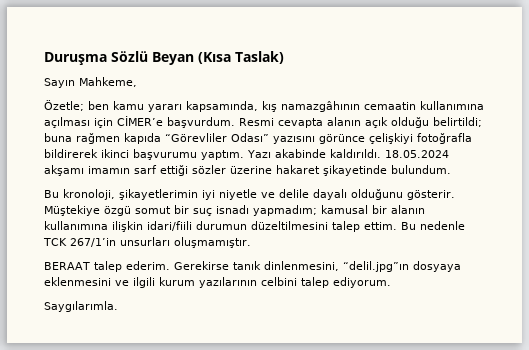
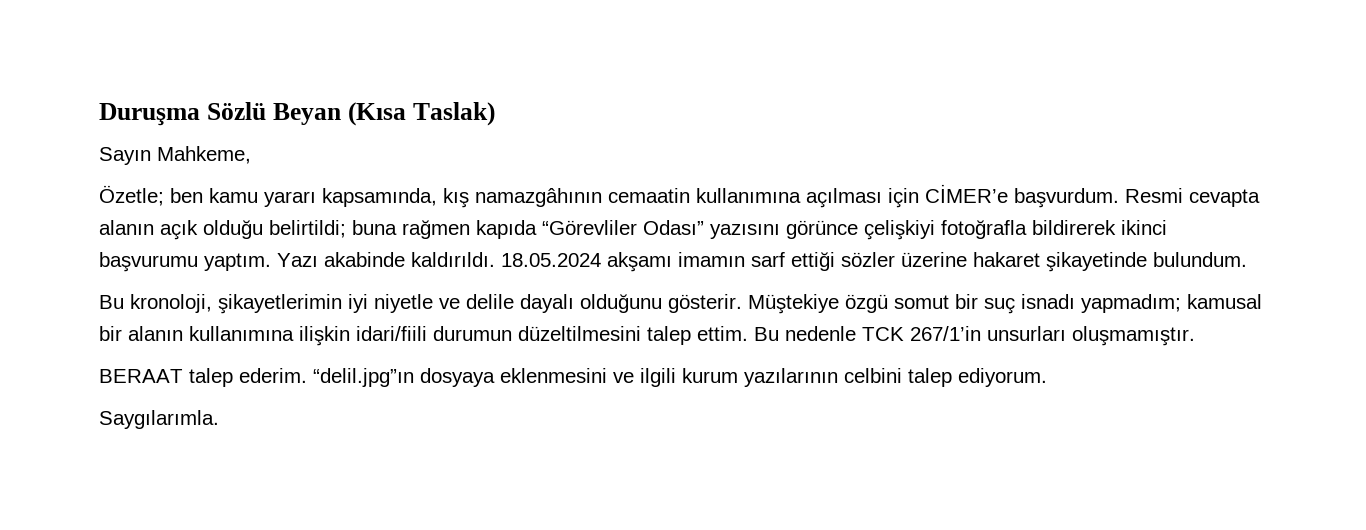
- Gerekirse tanık dinlenmesini, “delil.jpg”ın dosyaya eklenmesini ve ilgili kurum yazılarının celbini talep ediyorum.
+ “delil.jpg”ın dosyaya eklenmesini ve ilgili kurum yazılarının celbini talep ediyorum.

